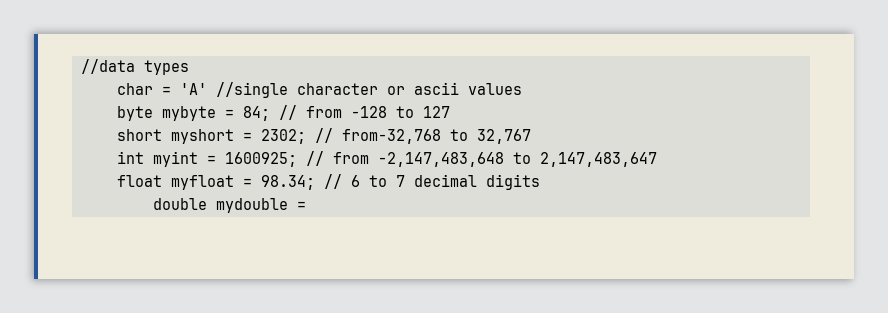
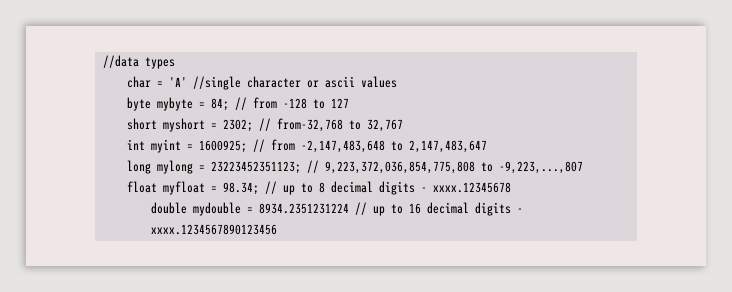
+ long mylong = 23223452351123; // 9,223,372,036,854,775,808 to -9,223,...,807
- float myfloat = 98.34; // 6 to 7 decimal digits
+ float myfloat = 98.34; // up to 8 decimal digits - xxxx.12345678
- double mydouble =
+ double mydouble = 8934.2351231224 // up to 16 decimal digits - xxxx.1234567890123456

